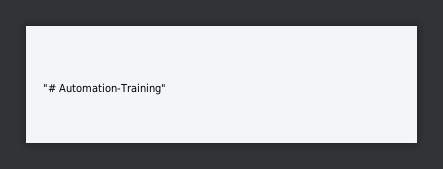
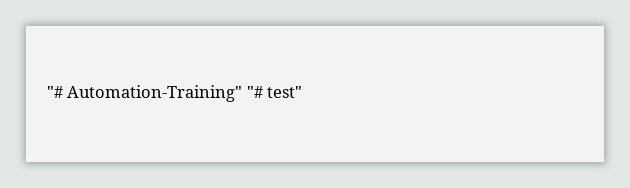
- "# Automation-Training"
+ "# Automation-Training" "# test"

